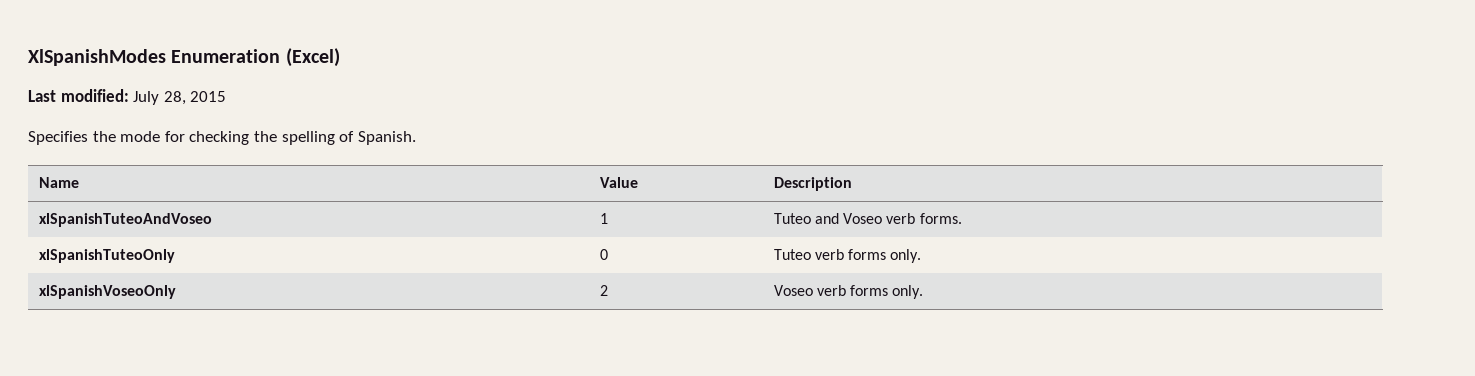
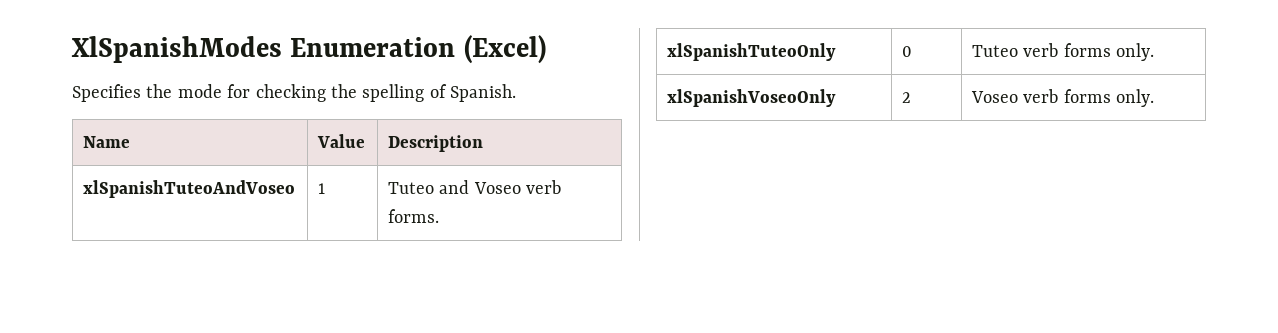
- Last modified: July 28, 2015

